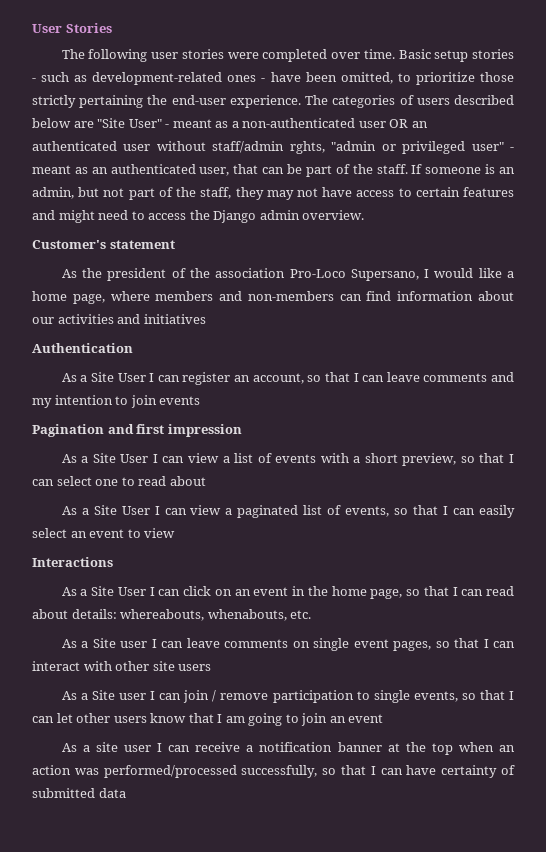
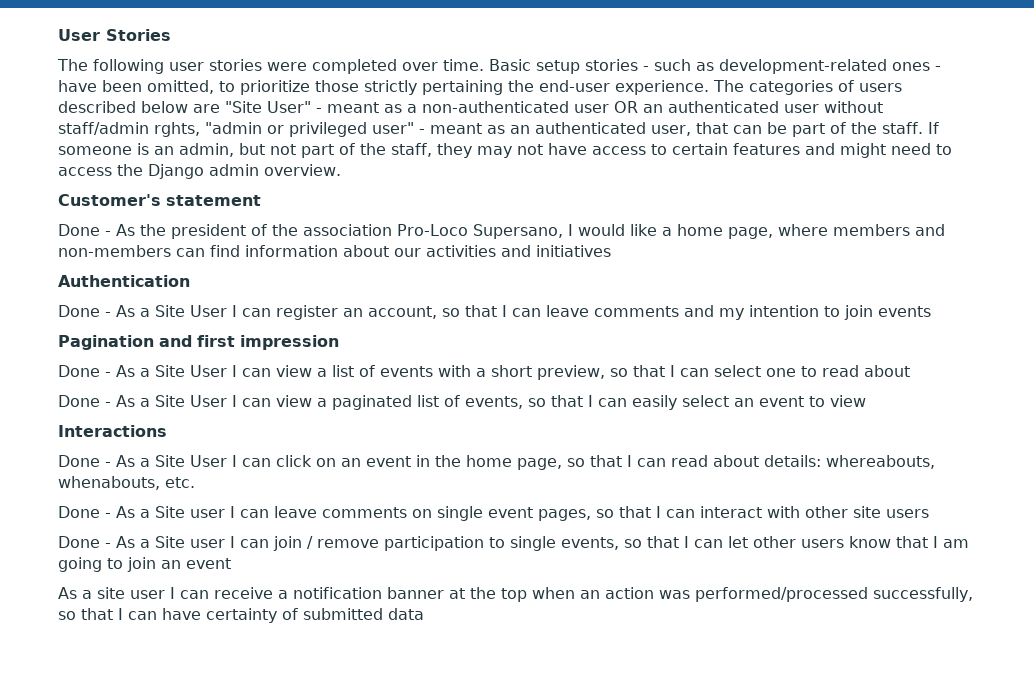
- As the president of the association Pro-Loco Supersano, I would like a home page, where members and non-members can find information about our activities and initiatives
+ Done - As the president of the association Pro-Loco Supersano, I would like a home page, where members and non-members can find information about our activities and initiatives
- As a Site User I can register an account, so that I can leave comments and my intention to join events
+ Done - As a Site User I can register an account, so that I can leave comments and my intention to join events
- As a Site User I can view a list of events with a short preview, so that I can select one to read about
+ Done - As a Site User I can view a list of events with a short preview, so that I can select one to read about
- As a Site User I can view a paginated list of events, so that I can easily select an event to view
+ Done - As a Site User I can view a paginated list of events, so that I can easily select an event to view
- As a Site User I can click on an event in the home page, so that I can read about details: whereabouts, whenabouts, etc.
+ Done - As a Site User I can click on an event in the home page, so that I can read about details: whereabouts, whenabouts, etc.
- As a Site user I can leave comments on single event pages, so that I can interact with other site users
+ Done - As a Site user I can leave comments on single event pages, so that I can interact with other site users
- As a Site user I can join / remove participation to single events, so that I can let other users know that I am going to join an event
+ Done - As a Site user I can join / remove participation to single events, so that I can let other users know that I am going to join an event

